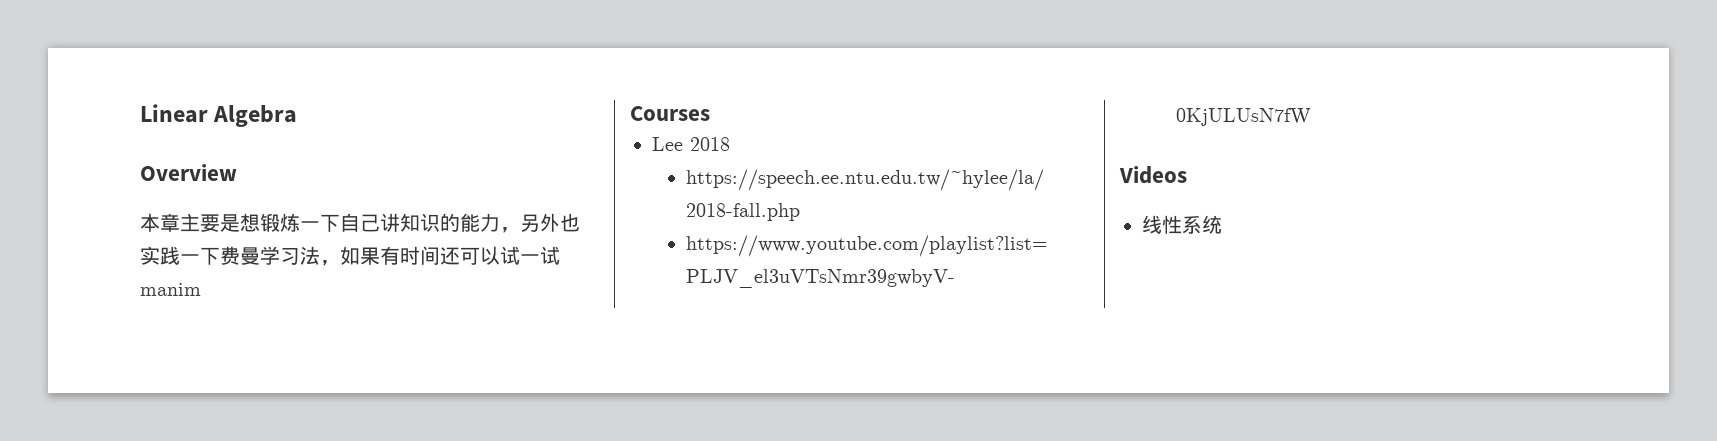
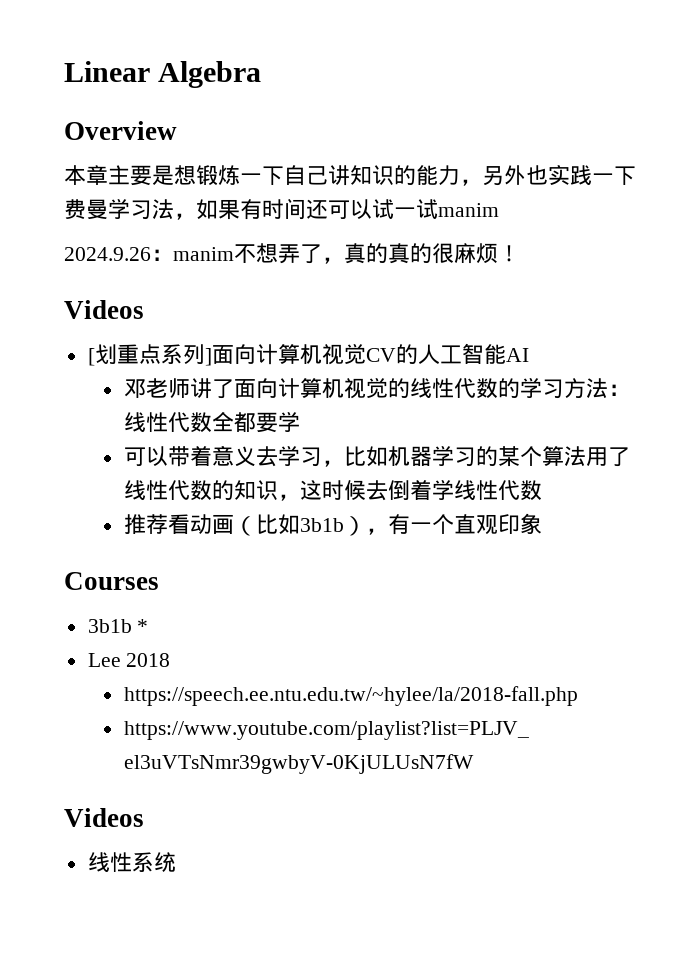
+ 2024.9.26：manim不想弄了，真的真的很麻烦！
+ Videos
+ [划重点系列]面向计算机视觉CV的人工智能AI
+ 邓老师讲了面向计算机视觉的线性代数的学习方法：线性代数全都要学
+ 可以带着意义去学习，比如机器学习的某个算法用了线性代数的知识，这时候去倒着学线性代数
+ 推荐看动画（比如3b1b），有一个直观印象
+ 3b1b *

